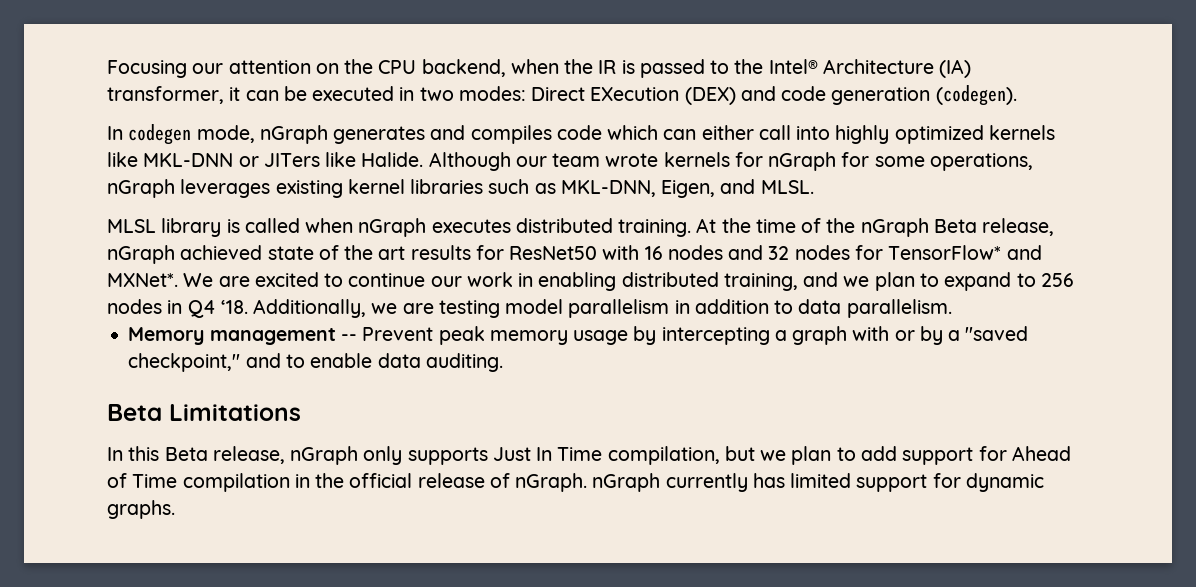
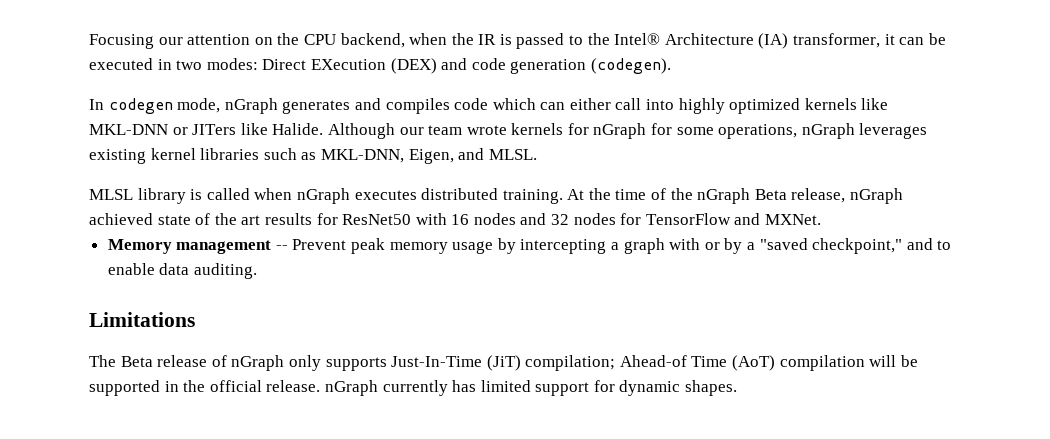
- At the time of the nGraph Beta release, nGraph achieved state of the art results for ResNet50 with 16 nodes and 32 nodes for TensorFlow* and MXNet*. We are excited to continue our work in enabling distributed training, and we plan to expand to 256 nodes in Q4 ‘18. Additionally, we are testing model parallelism in addition to data parallelism.
+ At the time of the nGraph Beta release, nGraph achieved state of the art results for ResNet50 with 16 nodes and 32 nodes for TensorFlow and MXNet.
- Beta Limitations
+ Limitations
- In this Beta release, nGraph only supports Just In Time compilation, but we plan to add support for Ahead of Time compilation in the official release of nGraph. nGraph currently has limited support for dynamic graphs.
+ The Beta release of nGraph only supports Just-In-Time (JiT) compilation; Ahead-of Time (AoT) compilation will be supported in the official release. nGraph currently has limited support for dynamic shapes.

